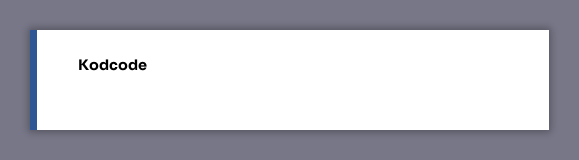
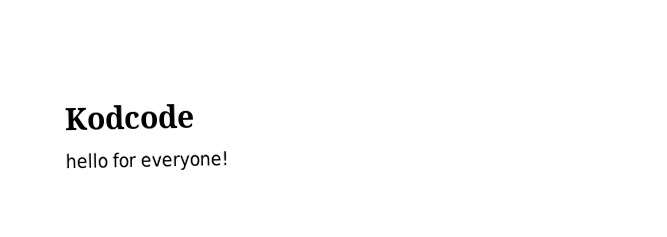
+ hello for everyone!

